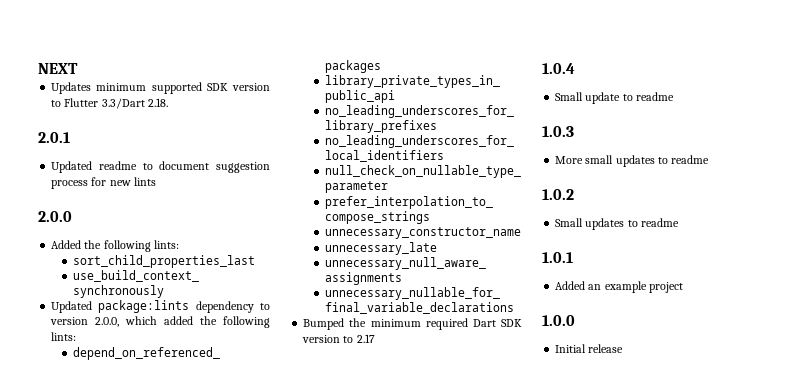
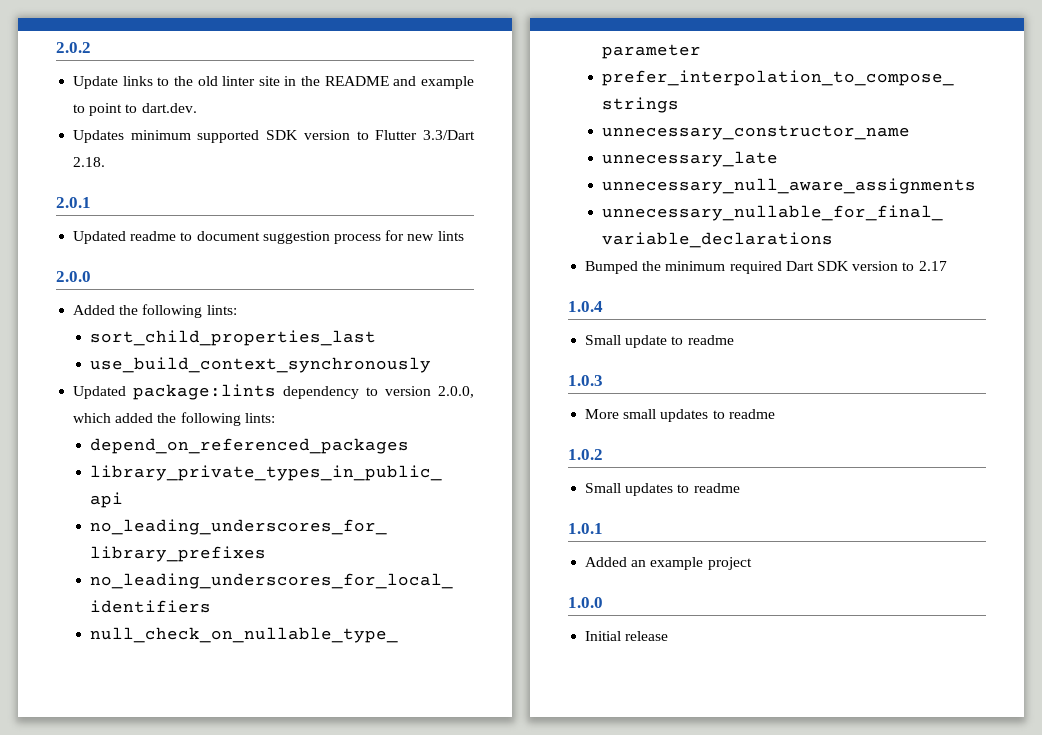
- NEXT
+ 2.0.2
+ Update links to the old linter site in the README and example to point to dart.dev.

